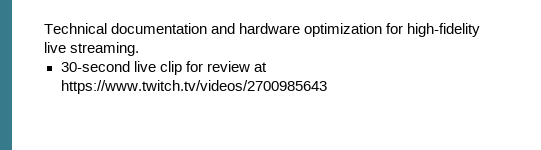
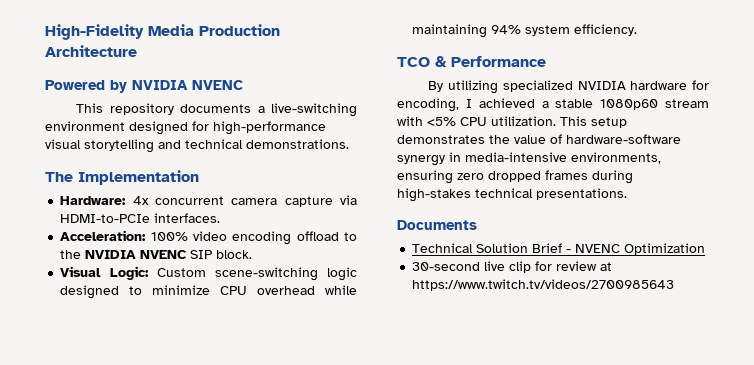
- Technical documentation and hardware optimization for high-fidelity live streaming.
+ High-Fidelity Media Production Architecture
+ Powered by NVIDIA NVENC
+ This repository documents a live-switching environment designed for high-performance visual storytelling and technical demonstrations.
+ The Implementation
+ Hardware: 4x concurrent camera capture via HDMI-to-PCIe interfaces.
+ Acceleration: 100% video encoding offload to the NVIDIA NVENC SIP block.
+ Visual Logic: Custom scene-switching logic designed to minimize CPU overhead while maintaining 94% system efficiency.
+ TCO & Performance
+ By utilizing specialized NVIDIA hardware for encoding, I achieved a stable 1080p60 stream with <5% CPU utilization. This setup demonstrates the value of hardware-software synergy in media-intensive environments, ensuring zero dropped frames during high-stakes technical presentations.
+ Documents
+ Technical Solution Brief - NVENC Optimization

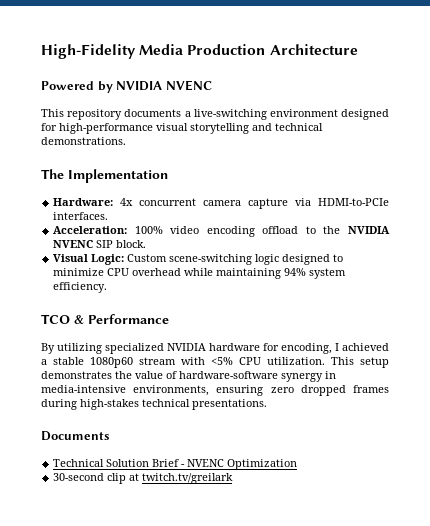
- 30-second live clip for review at https://www.twitch.tv/videos/2700985643
+ 30-second clip at twitch.tv/greilark

